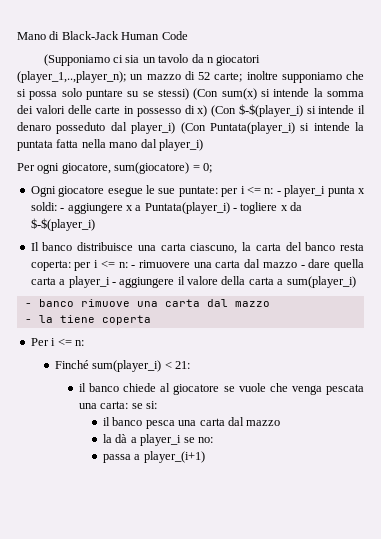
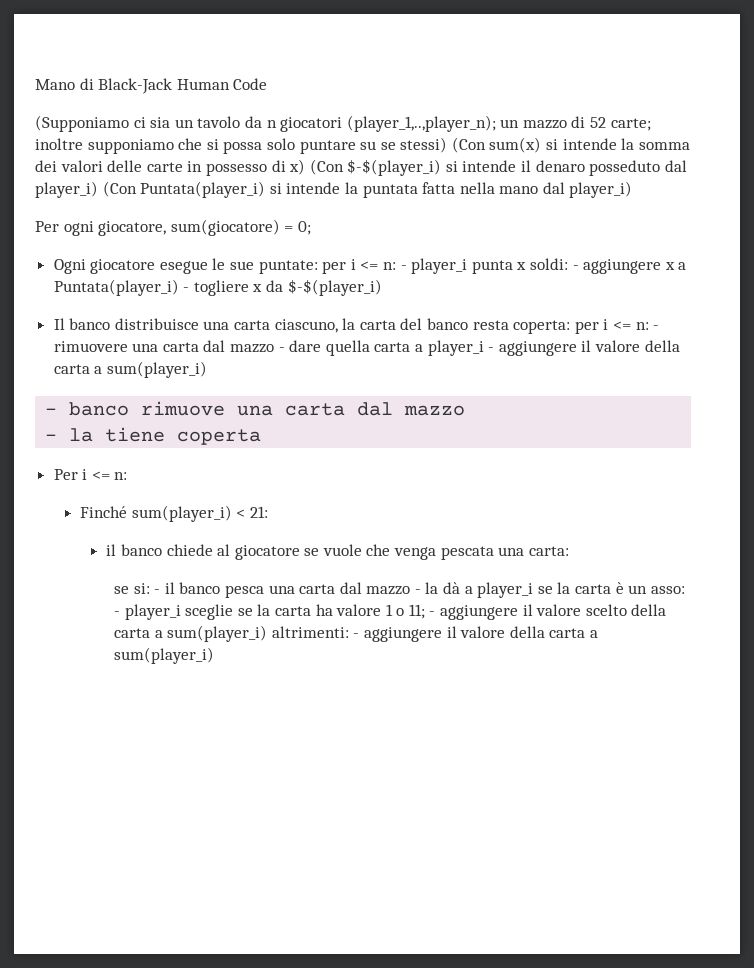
- il banco chiede al giocatore se vuole che venga pescata una carta: se si:
- il banco pesca una carta dal mazzo
- la dà a player_i se no:
- passa a player_(i+1)
+ il banco chiede al giocatore se vuole che venga pescata una carta:
+ se si: - il banco pesca una carta dal mazzo - la dà a player_i se la carta è un asso: - player_i sceglie se la carta ha valore 1 o 11; - aggiungere il valore scelto della carta a sum(player_i) altrimenti: - aggiungere il valore della carta a sum(player_i)

